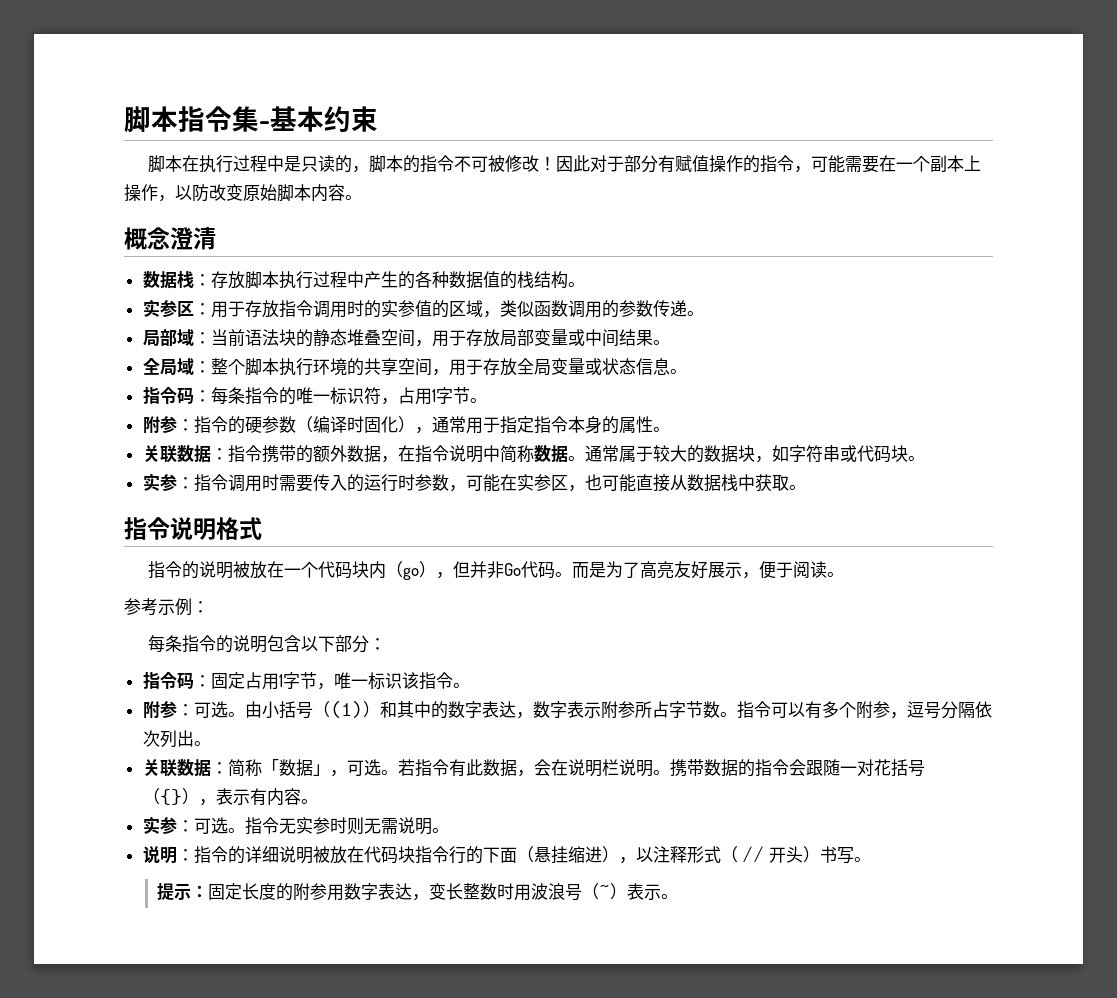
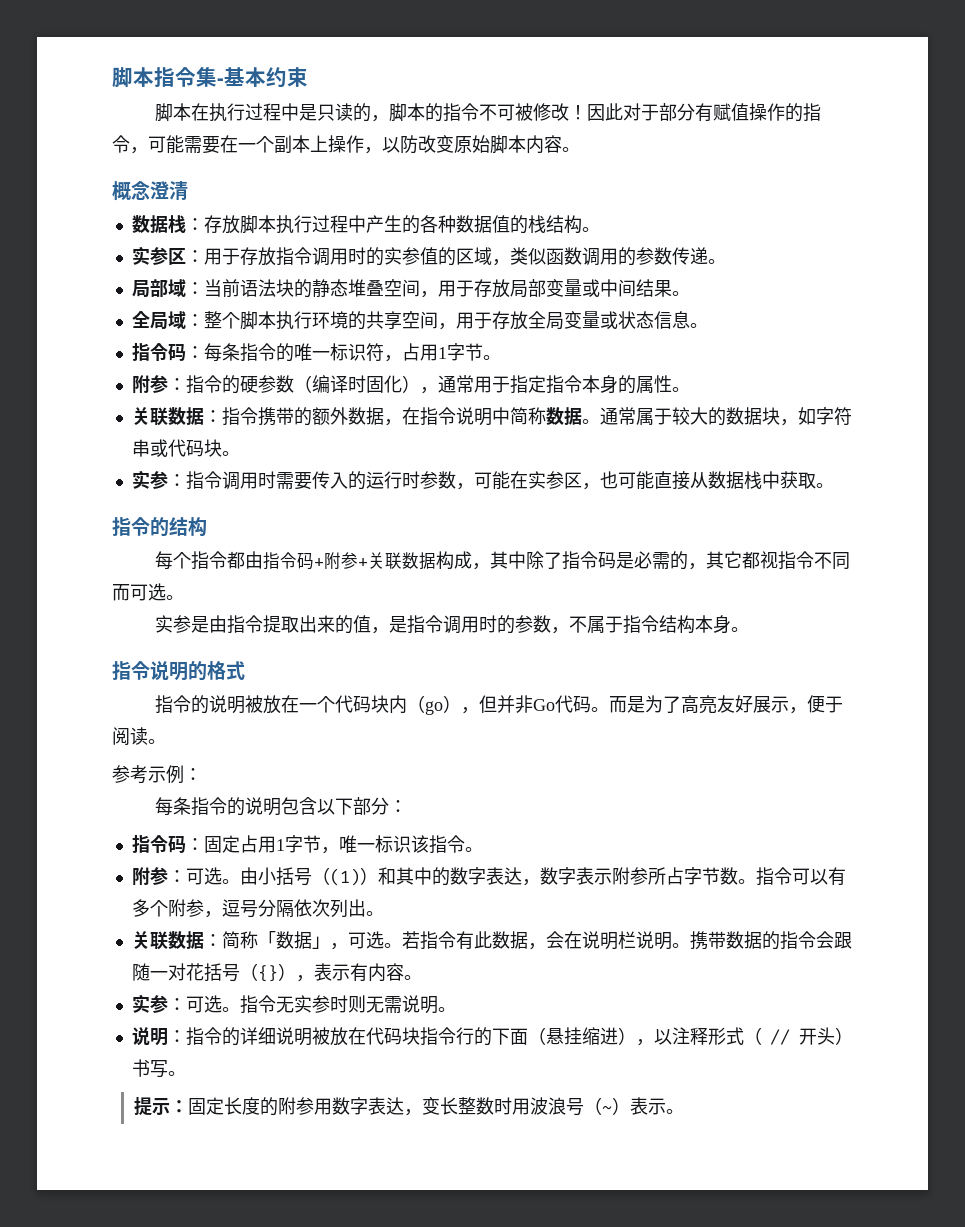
- 指令说明格式
+ 指令的结构
+ 每个指令都由指令码+附参+关联数据构成，其中除了指令码是必需的，其它都视指令不同而可选。
+ 实参是由指令提取出来的值，是指令调用时的参数，不属于指令结构本身。
+ 指令说明的格式

